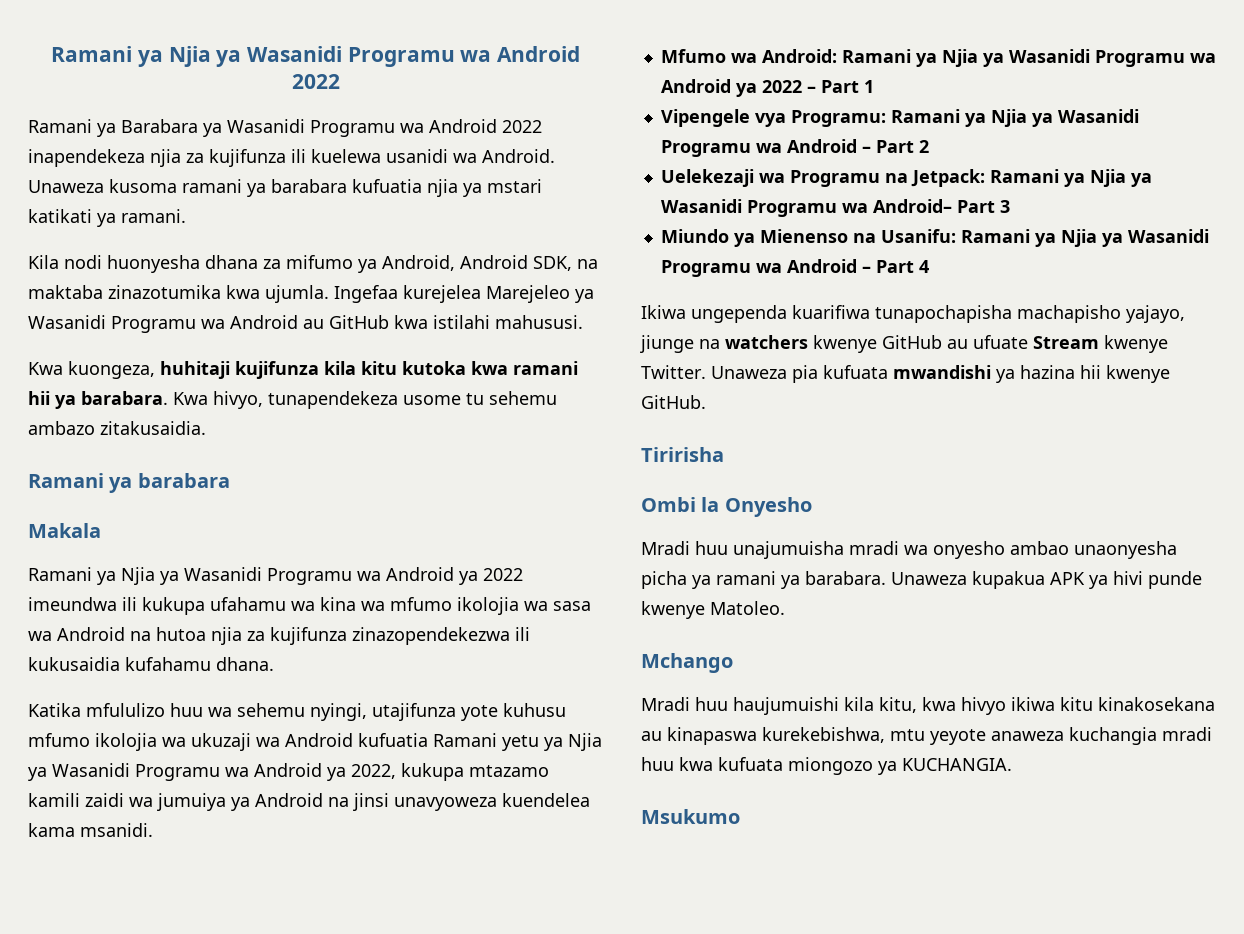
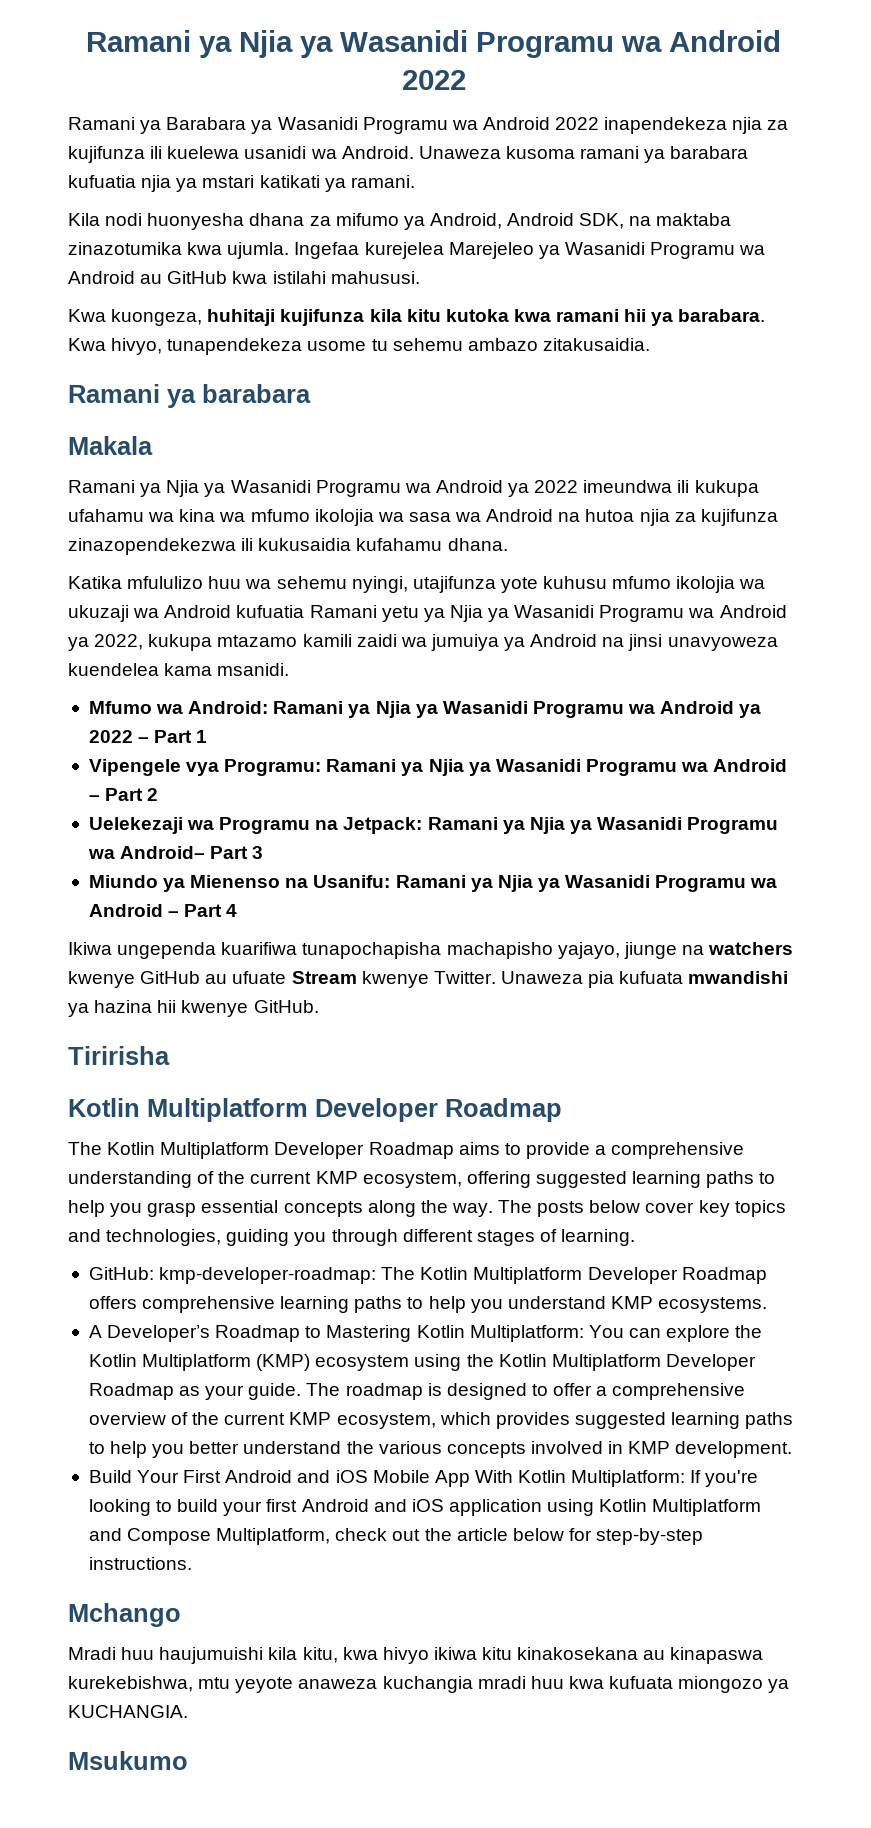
  Tiririsha
- Ombi la Onyesho
- Mradi huu unajumuisha mradi wa onyesho ambao unaonyesha picha ya ramani ya barabara. Unaweza kupakua APK ya hivi punde kwenye Matoleo.
+ Kotlin Multiplatform Developer Roadmap
+ The Kotlin Multiplatform Developer Roadmap aims to provide a comprehensive understanding of the current KMP ecosystem, offering suggested learning paths to help you grasp essential concepts along the way. The posts below cover key topics and technologies, guiding you through different stages of learning.
+ GitHub: kmp-developer-roadmap: The Kotlin Multiplatform Developer Roadmap offers comprehensive learning paths to help you understand KMP ecosystems.
+ A Developer’s Roadmap to Mastering Kotlin Multiplatform: You can explore the Kotlin Multiplatform (KMP) ecosystem using the Kotlin Multiplatform Developer Roadmap as your guide. The roadmap is designed to offer a comprehensive overview of the current KMP ecosystem, which provides suggested learning paths to help you better understand the various concepts involved in KMP development.
+ Build Your First Android and iOS Mobile App With Kotlin Multiplatform: If you're looking to build your first Android and iOS application using Kotlin Multiplatform and Compose Multiplatform, check out the article below for step-by-step instructions.

